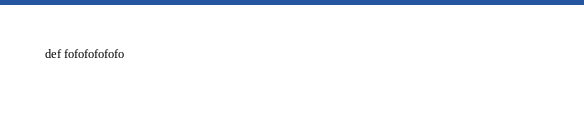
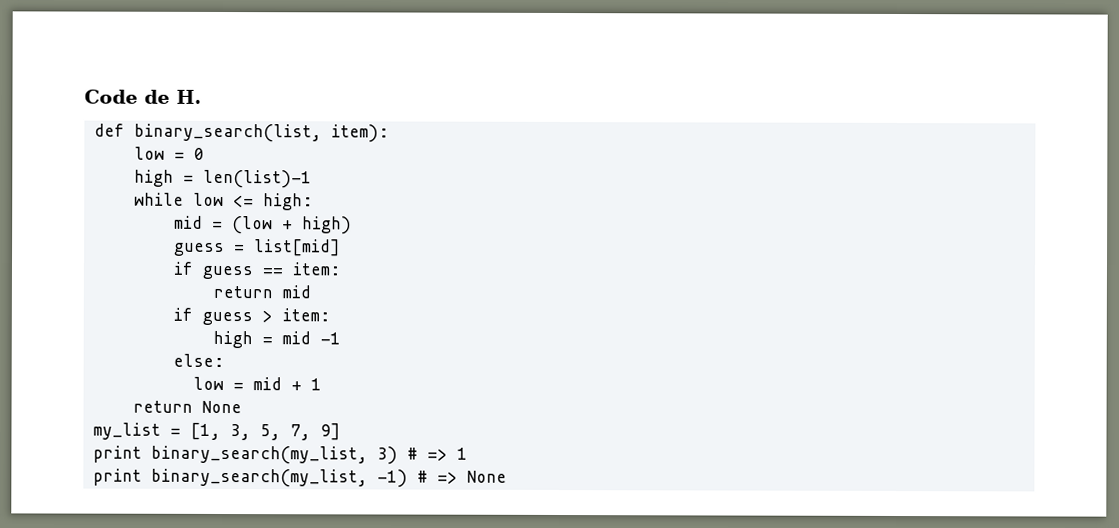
- def fofofofofofo
+ Code de H.
+ def binary_search(list, item):
+ low = 0
+ high = len(list)-1
+ while low <= high:
+ mid = (low + high)
+ guess = list[mid]
+ if guess == item:
+ return mid
+ if guess > item:
+ high = mid -1
+ else:
+ low = mid + 1
+ return None
+ my_list = [1, 3, 5, 7, 9]
+ print binary_search(my_list, 3) # => 1
+ print binary_search(my_list, -1) # => None

